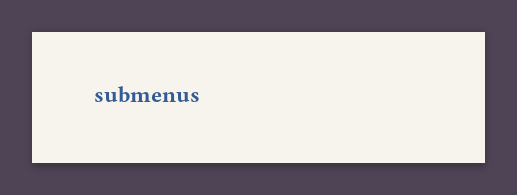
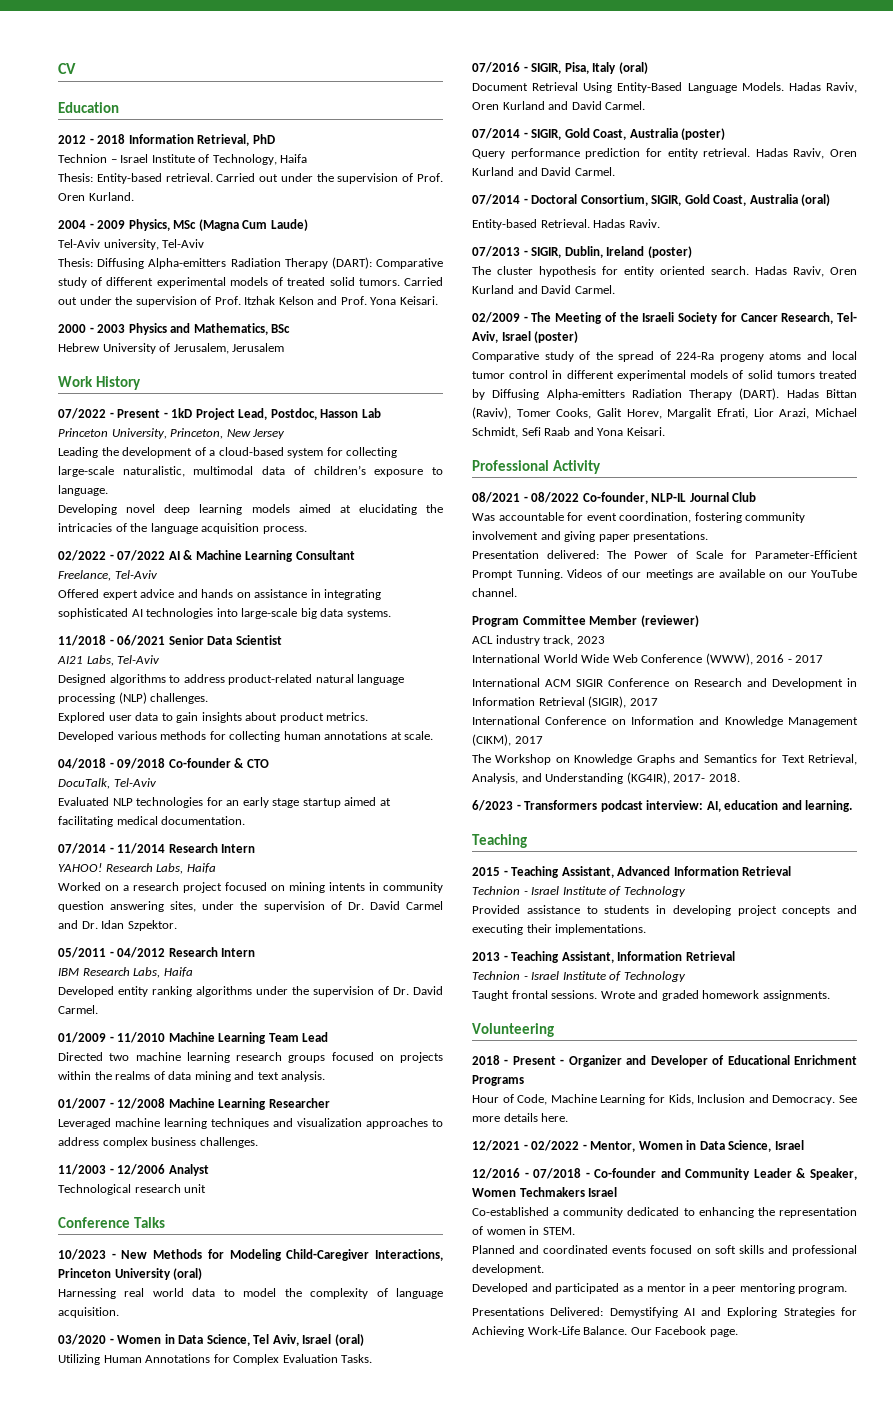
- submenus
+ CV
+ Education
+ 2012 - 2018 Information Retrieval, PhD
+ Technion – Israel Institute of Technology, Haifa
+ Thesis: Entity-based retrieval. Carried out under the supervision of Prof. Oren Kurland.
+ 2004 - 2009 Physics, MSc (Magna Cum Laude)
+ Tel-Aviv university, Tel-Aviv
+ Thesis: Diffusing Alpha-emitters Radiation Therapy (DART): Comparative study of different experimental models of treated solid tumors. Carried out under the supervision of Prof. Itzhak Kelson and Prof. Yona Keisari.
+ 2000 - 2003 Physics and Mathematics, BSc
+ Hebrew University of Jerusalem, Jerusalem
+ Work History
+ 07/2022 - Present - 1kD Project Lead, Postdoc, Hasson Lab
+ Princeton University, Princeton, New Jersey
+ Leading the development of a cloud-based system for collecting large-scale naturalistic, multimodal data of children’s exposure to language.
+ Developing novel deep learning models aimed at elucidating the intricacies of the language acquisition process.
+ 02/2022 - 07/2022 AI & Machine Learning Consultant
+ Freelance, Tel-Aviv
+ Offered expert advice and hands on assistance in integrating sophisticated AI technologies into large-scale big data systems.
+ 11/2018 - 06/2021 Senior Data Scientist
+ AI21 Labs, Tel-Aviv
+ Designed algorithms to address product-related natural language processing (NLP) challenges.
+ Explored user data to gain insights about product metrics.
+ Developed various methods for collecting human annotations at scale.
+ 04/2018 - 09/2018 Co-founder & CTO
+ DocuTalk, Tel-Aviv
+ Evaluated NLP technologies for an early stage startup aimed at facilitating medical documentation.
+ 07/2014 - 11/2014 Research Intern
+ YAHOO! Research Labs, Haifa
+ Worked on a research project focused on mining intents in community question answering sites, under the supervision of Dr. David Carmel and Dr. Idan Szpektor.
+ 05/2011 - 04/2012 Research Intern
+ IBM Research Labs, Haifa
+ Developed entity ranking algorithms under the supervision of Dr. David Carmel.
+ 01/2009 - 11/2010 Machine Learning Team Lead
+ Directed two machine learning research groups focused on projects within the realms of data mining and text analysis.
+ 01/2007 - 12/2008 Machine Learning Researcher
+ Leveraged machine learning techniques and visualization approaches to address complex business challenges.
+ 11/2003 - 12/2006 Analyst
+ Technological research unit
+ Conference Talks
+ 10/2023 - New Methods for Modeling Child-Caregiver Interactions, Princeton University (oral)
+ Harnessing real world data to model the complexity of language acquisition.
+ 03/2020 - Women in Data Science, Tel Aviv, Israel (oral)
+ Utilizing Human Annotations for Complex Evaluation Tasks.
+ 07/2016 - SIGIR, Pisa, Italy (oral)
+ Document Retrieval Using Entity-Based Language Models. Hadas Raviv, Oren Kurland and David Carmel.
+ 07/2014 - SIGIR, Gold Coast, Australia (poster)
+ Query performance prediction for entity retrieval. Hadas Raviv, Oren Kurland and David Carmel.
+ 07/2014 - Doctoral Consortium, SIGIR, Gold Coast, Australia (oral)
+ Entity-based Retrieval. Hadas Raviv.
+ 07/2013 - SIGIR, Dublin, Ireland (poster)
+ The cluster hypothesis for entity oriented search. Hadas Raviv, Oren Kurland and David Carmel.
+ 02/2009 - The Meeting of the Israeli Society for Cancer Research, Tel- Aviv, Israel (poster)
+ Comparative study of the spread of 224-Ra progeny atoms and local tumor control in different experimental models of solid tumors treated by Diffusing Alpha-emitters Radiation Therapy (DART). Hadas Bittan (Raviv), Tomer Cooks, Galit Horev, Margalit Efrati, Lior Arazi, Michael Schmidt, Sefi Raab and Yona Keisari.
+ Professional Activity
+ 08/2021 - 08/2022 Co-founder, NLP-IL Journal Club
+ Was accountable for event coordination, fostering community involvement and giving paper presentations.
+ Presentation delivered: The Power of Scale for Parameter-Efficient Prompt Tunning. Videos of our meetings are available on our YouTube channel.
+ Program Committee Member (reviewer)
+ ACL industry track, 2023
+ International World Wide Web Conference (WWW), 2016 - 2017
+ International ACM SIGIR Conference on Research and Development in Information Retrieval (SIGIR), 2017
+ International Conference on Information and Knowledge Management (CIKM), 2017
+ The Workshop on Knowledge Graphs and Semantics for Text Retrieval, Analysis, and Understanding (KG4IR), 2017- 2018.
+ 6/2023 - Transformers podcast interview: AI, education and learning.
+ Teaching
+ 2015 - Teaching Assistant, Advanced Information Retrieval
+ Technion - Israel Institute of Technology
+ Provided assistance to students in developing project concepts and executing their implementations.
+ 2013 - Teaching Assistant, Information Retrieval
+ Technion - Israel Institute of Technology
+ Taught frontal sessions. Wrote and graded homework assignments.
+ Volunteering
+ 2018 - Present - Organizer and Developer of Educational Enrichment Programs
+ Hour of Code, Machine Learning for Kids, Inclusion and Democracy. See more details here.
+ 12/2021 - 02/2022 - Mentor, Women in Data Science, Israel
+ 12/2016 - 07/2018 - Co-founder and Community Leader & Speaker, Women Techmakers Israel
+ Co-established a community dedicated to enhancing the representation of women in STEM.
+ Planned and coordinated events focused on soft skills and professional development.
+ Developed and participated as a mentor in a peer mentoring program.
+ Presentations Delivered: Demystifying AI and Exploring Strategies for Achieving Work-Life Balance. Our Facebook page.

